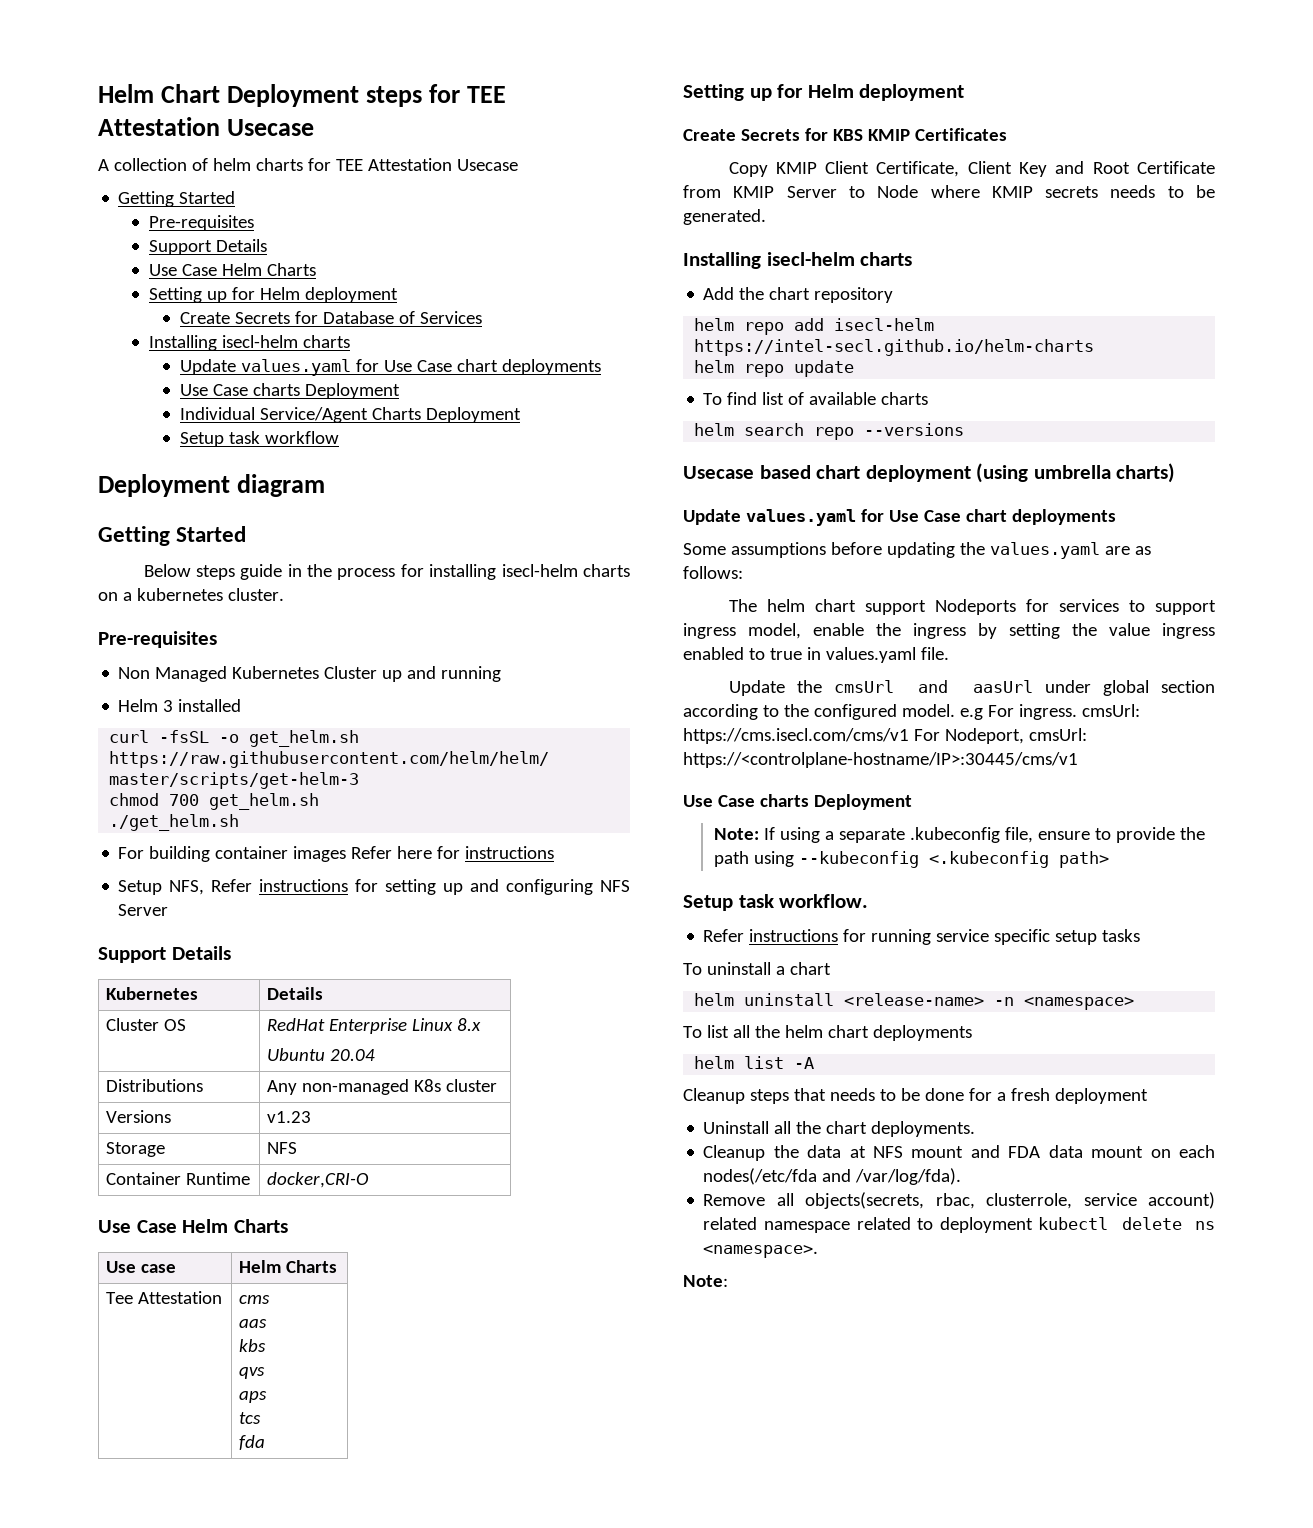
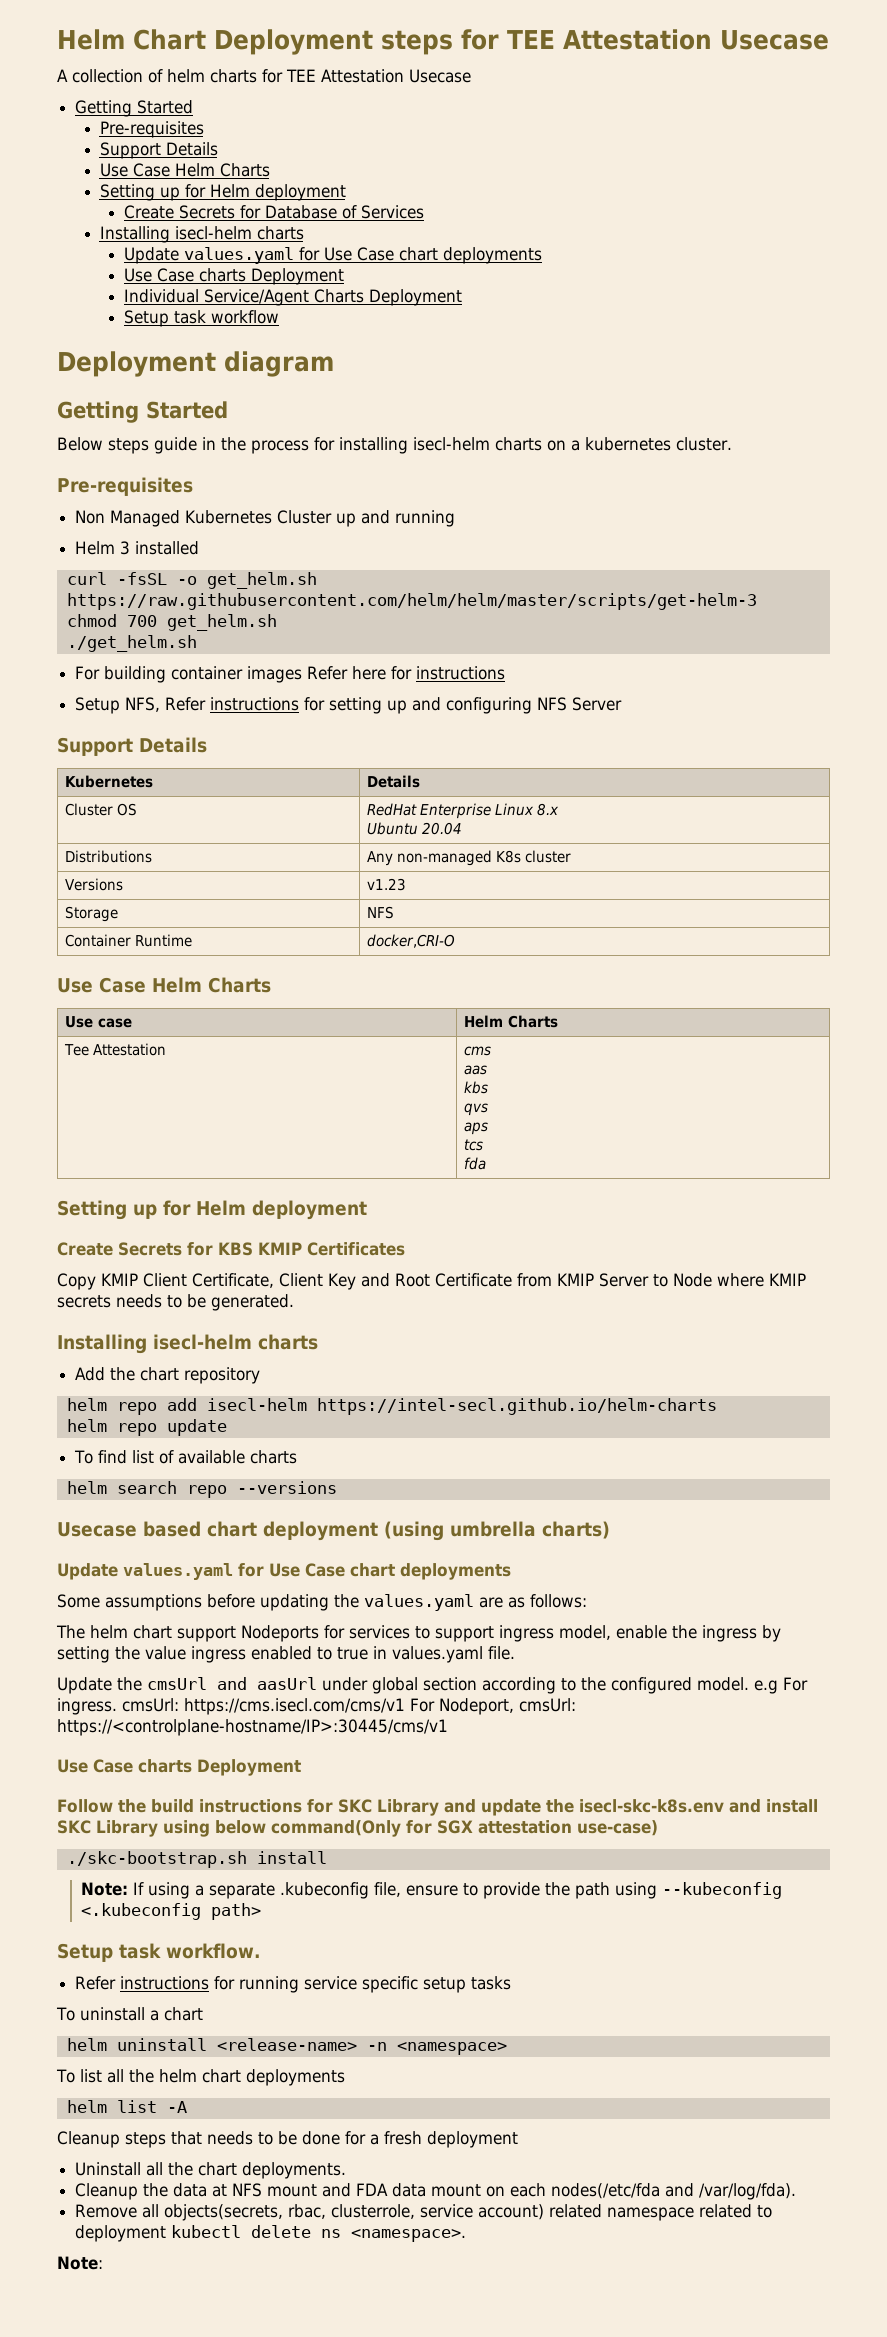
+ Follow the build instructions for SKC Library and update the isecl-skc-k8s.env and install SKC Library using below command(Only for SGX attestation use-case)
+ ./skc-bootstrap.sh install

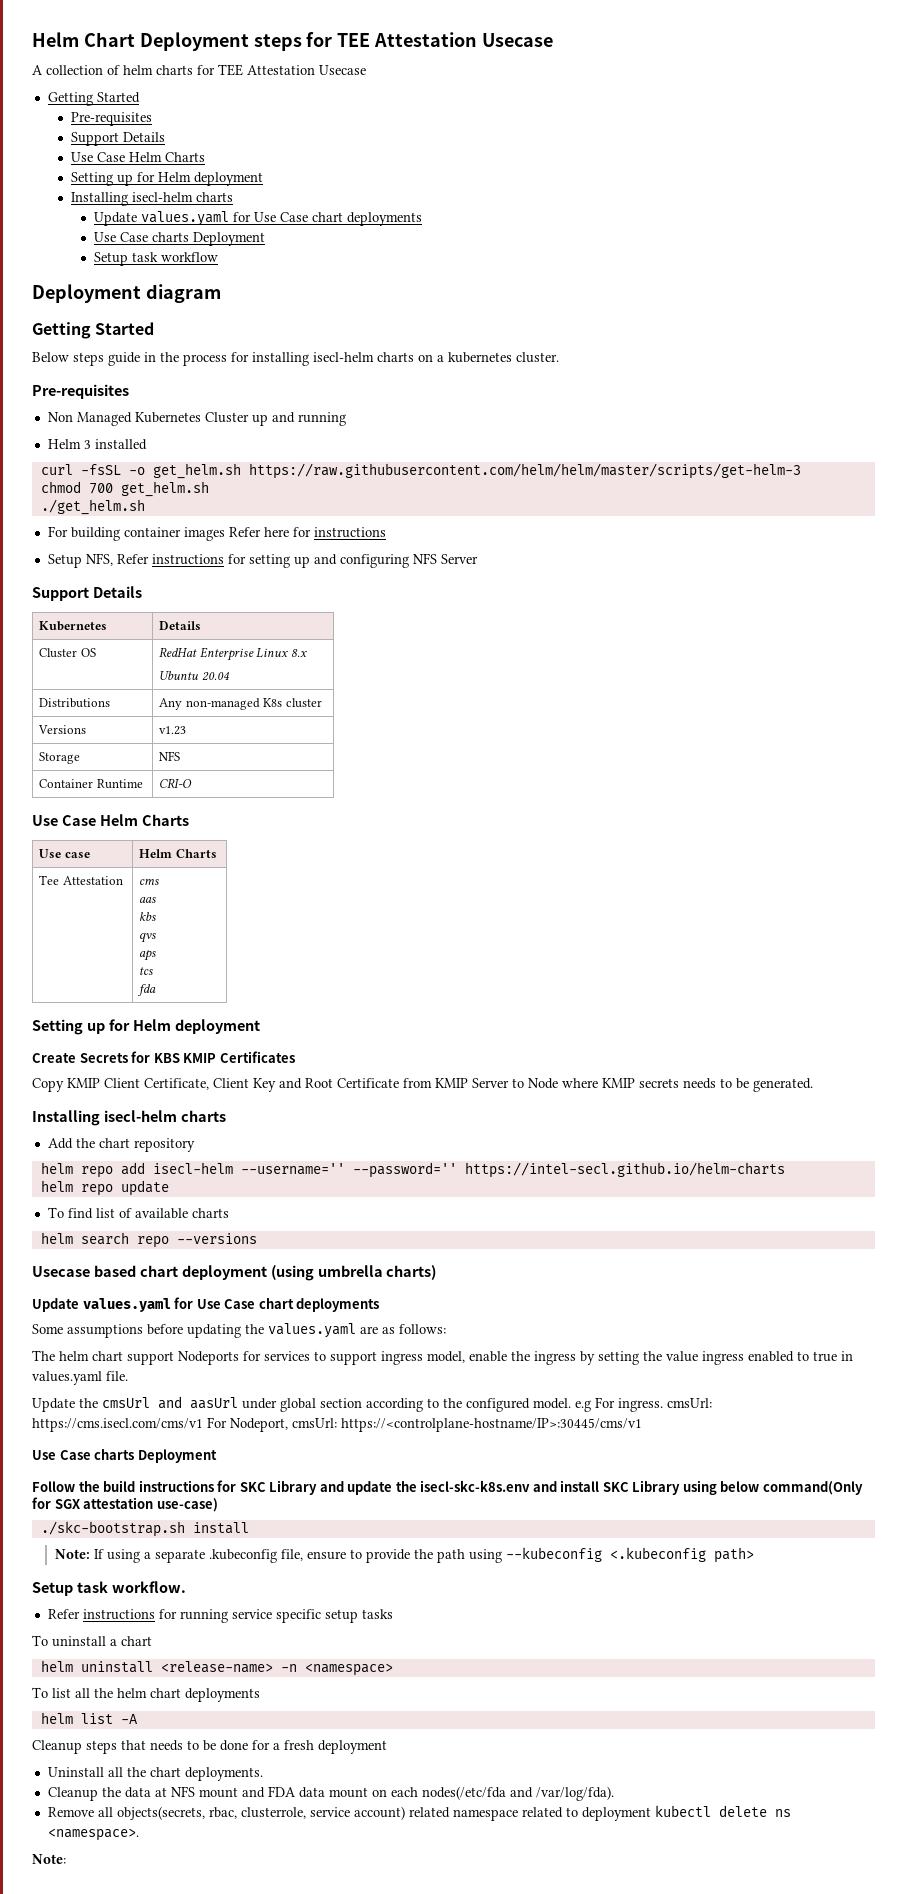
- Create Secrets for Database of Services
- Individual Service/Agent Charts Deployment
- Container Runtime | docker,CRI-O
+ Container Runtime | CRI-O
- helm repo add isecl-helm https://intel-secl.github.io/helm-charts
+ helm repo add isecl-helm --username='' --password='' https://intel-secl.github.io/helm-charts

